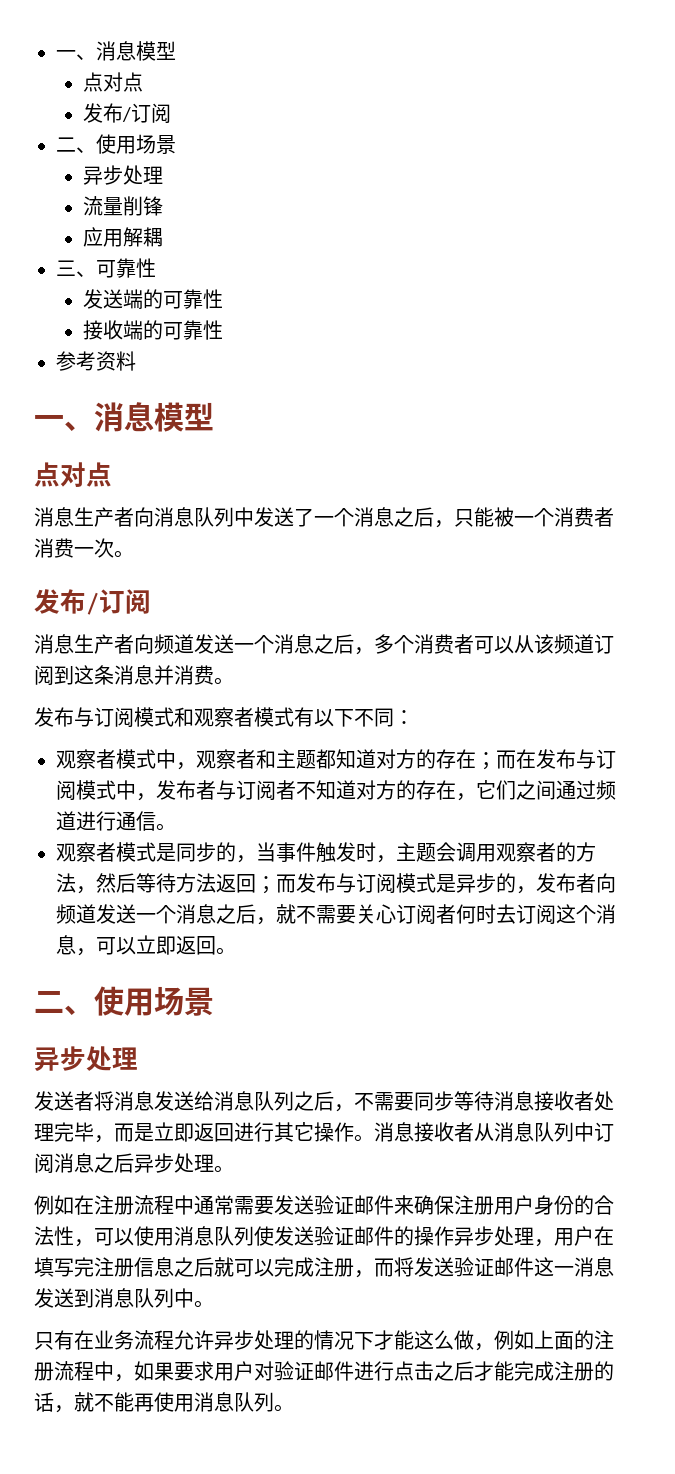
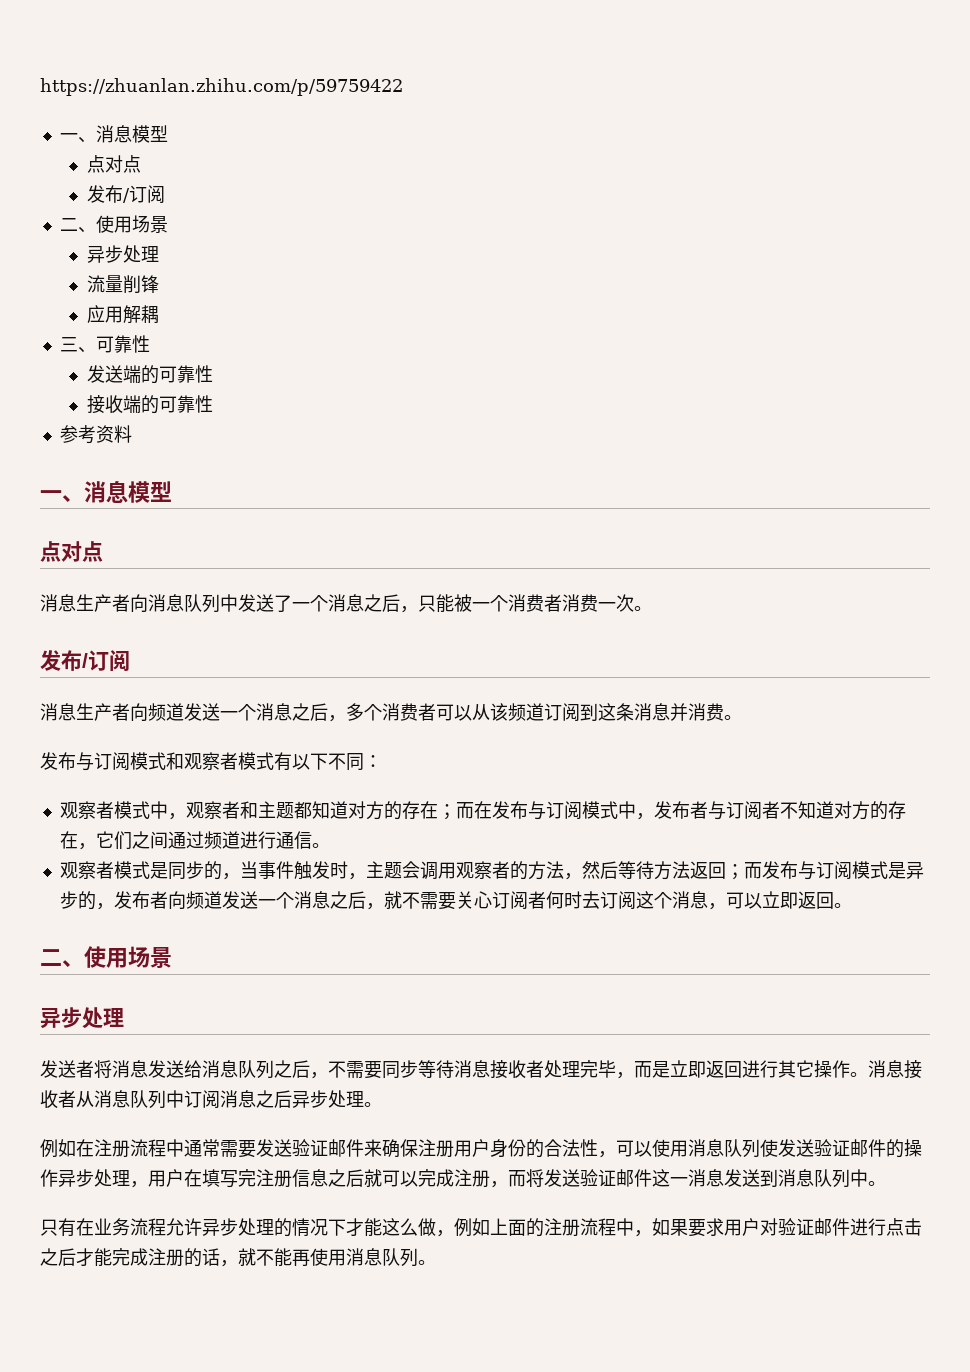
+ https://zhuanlan.zhihu.com/p/59759422

